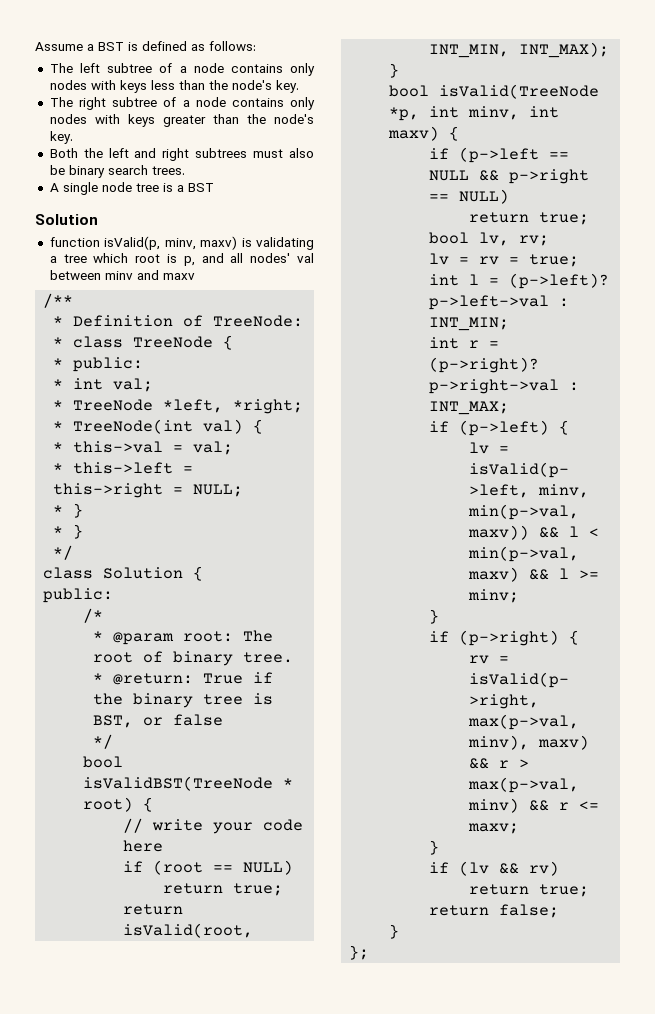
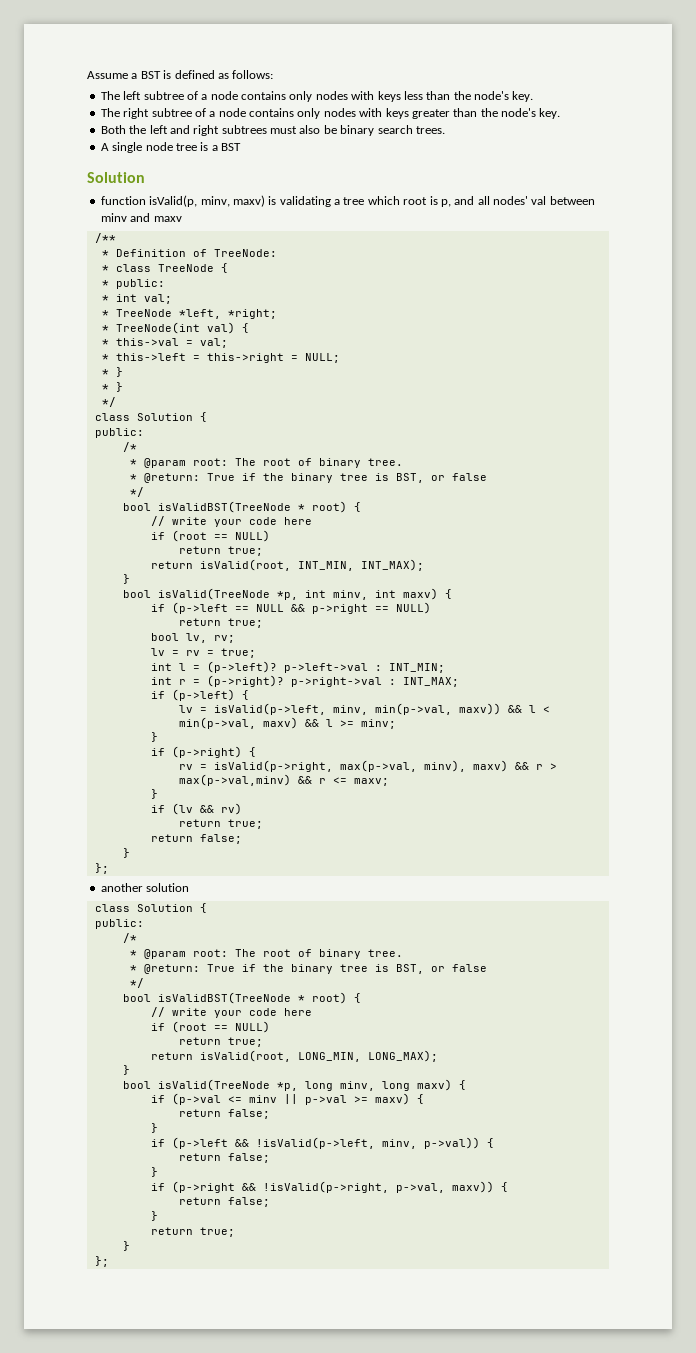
+ another solution
+ class Solution {
+ public:
+ /*
+ * @param root: The root of binary tree.
+ * @return: True if the binary tree is BST, or false
+ */
+ bool isValidBST(TreeNode * root) {
+ // write your code here
+ if (root == NULL)
+ return true;
+ return isValid(root, LONG_MIN, LONG_MAX);
+ }
+ bool isValid(TreeNode *p, long minv, long maxv) {
+ if (p->val <= minv || p->val >= maxv) {
+ return false;
+ }
+ if (p->left && !isValid(p->left, minv, p->val)) {
+ return false;
+ }
+ if (p->right && !isValid(p->right, p->val, maxv)) {
+ return false;
+ }
+ return true;
+ }
+ };

